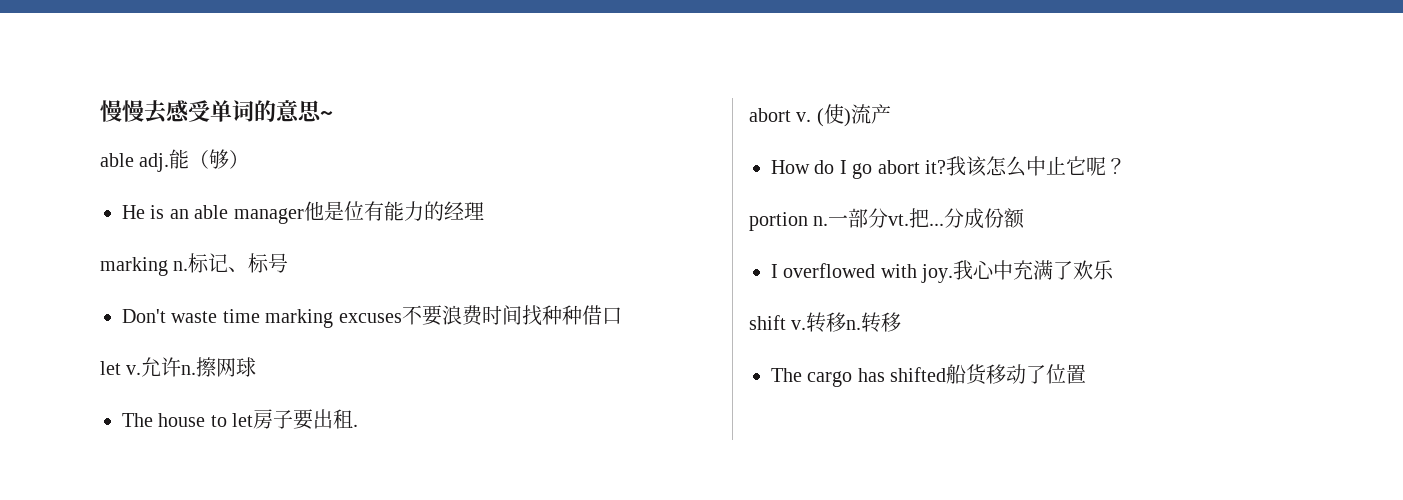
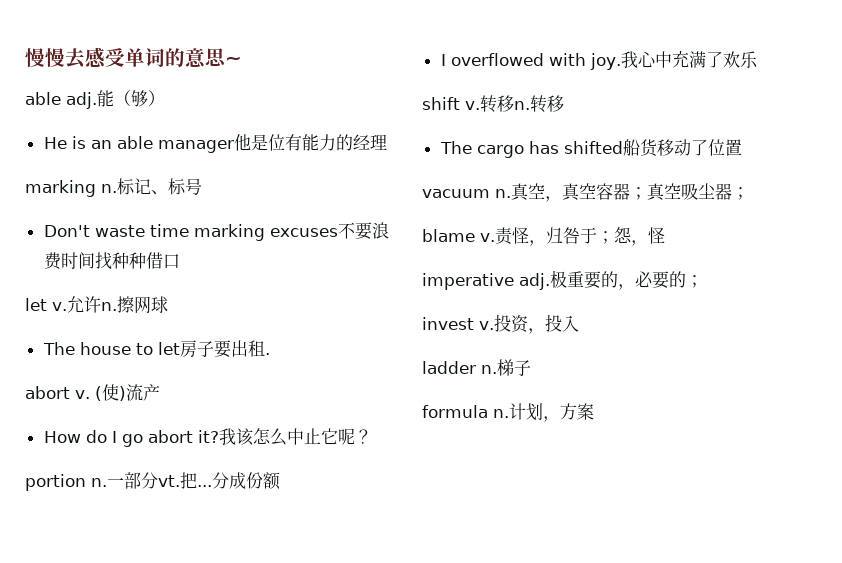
+ vacuum n.真空，真空容器；真空吸尘器；
+ blame v.责怪，归咎于；怨，怪
+ imperative adj.极重要的，必要的；
+ invest v.投资，投入
+ ladder n.梯子
+ formula n.计划，方案

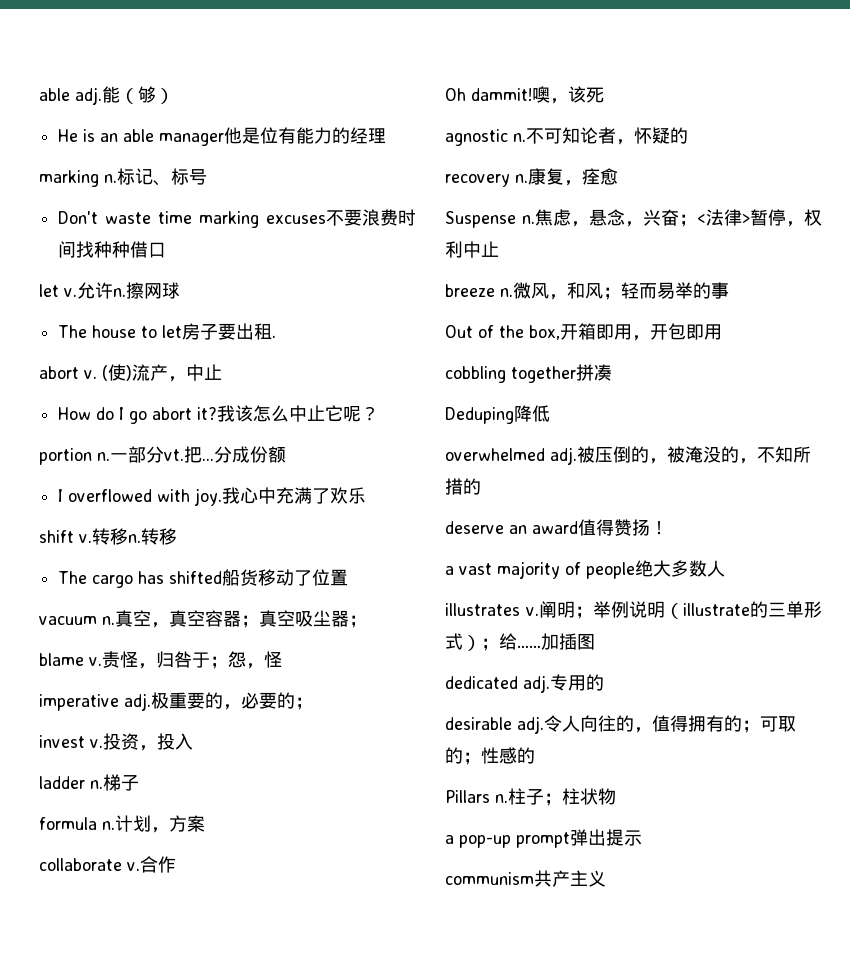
- 慢慢去感受单词的意思~
- (使)流产
+ (使)流产，中止
+ collaborate v.合作
+ Oh dammit!噢，该死
+ agnostic n.不可知论者，怀疑的
+ recovery n.康复，痊愈
+ Suspense n.焦虑，悬念，兴奋；<法律>暂停，权利中止
+ breeze n.微风，和风；轻而易举的事
+ Out of the box,开箱即用，开包即用
+ cobbling together拼凑
+ Deduping降低
+ overwhelmed adj.被压倒的，被淹没的，不知所措的
+ deserve an award值得赞扬！
+ a vast majority of people绝大多数人
+ illustrates v.阐明；举例说明（illustrate的三单形式）；给……加插图
+ dedicated adj.专用的
+ desirable adj.令人向往的，值得拥有的；可取的；性感的
+ Pillars n.柱子；柱状物
+ a pop-up prompt弹出提示
+ communism共产主义

